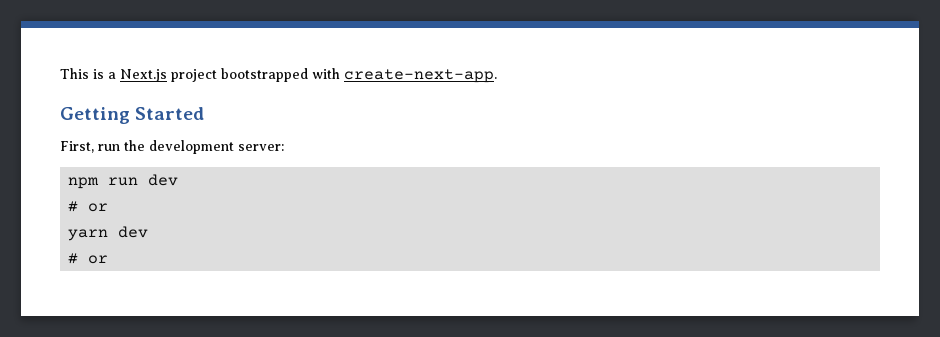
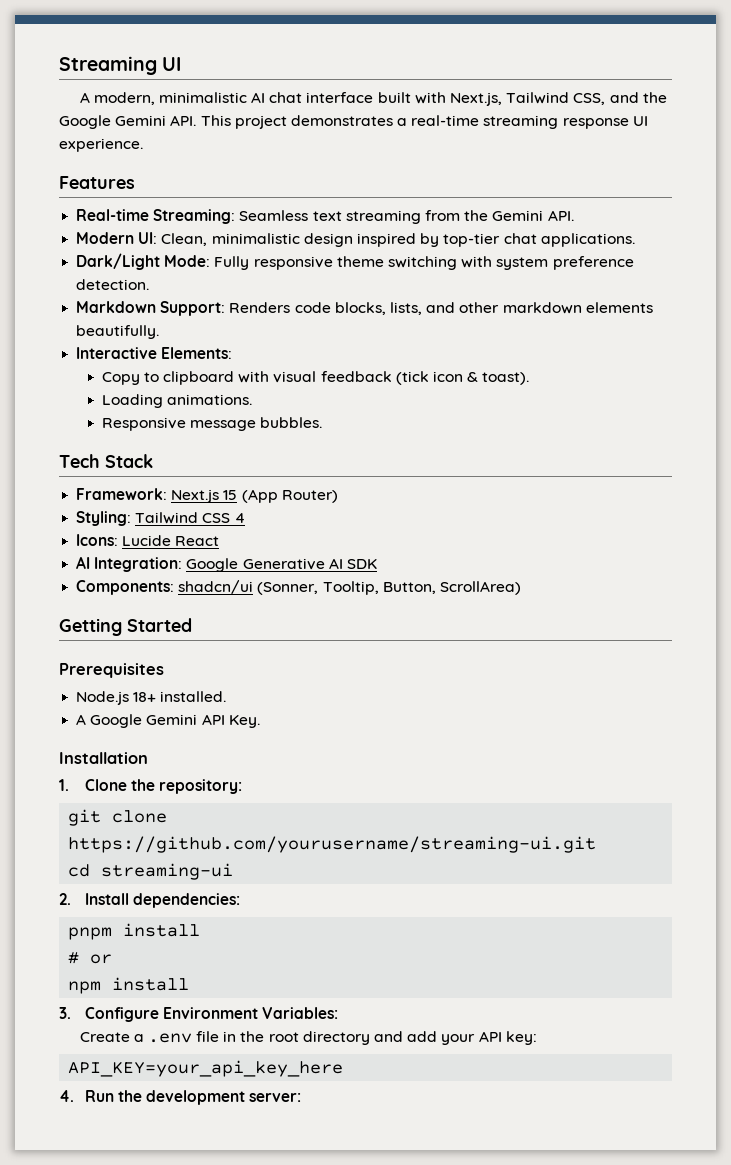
- This is a Next.js project bootstrapped with create-next-app.
+ Streaming UI
+ A modern, minimalistic AI chat interface built with Next.js, Tailwind CSS, and the Google Gemini API. This project demonstrates a real-time streaming response UI experience.
+ Features
+ Real-time Streaming: Seamless text streaming from the Gemini API.
+ Modern UI: Clean, minimalistic design inspired by top-tier chat applications.
+ Dark/Light Mode: Fully responsive theme switching with system preference detection.
+ Markdown Support: Renders code blocks, lists, and other markdown elements beautifully.
+ Interactive Elements:
+ Copy to clipboard with visual feedback (tick icon & toast).
+ Loading animations.
+ Responsive message bubbles.
+ Tech Stack
+ Framework: Next.js 15 (App Router)
+ Styling: Tailwind CSS 4
+ Icons: Lucide React
+ AI Integration: Google Generative AI SDK
+ Components: shadcn/ui (Sonner, Tooltip, Button, ScrollArea)
  Getting Started
- First, run the development server:
- npm run dev
+ Prerequisites
+ Node.js 18+ installed.
+ A Google Gemini API Key.
+ Installation
+ 1. Clone the repository:
+ git clone https://github.com/yourusername/streaming-ui.git
+ cd streaming-ui
+ 2. Install dependencies:
+ pnpm install
  # or
- yarn dev
- # or
+ npm install
+ 3. Configure Environment Variables:
+ Create a .env file in the root directory and add your API key:
+ API_KEY=your_api_key_here
+ 4. Run the development server:

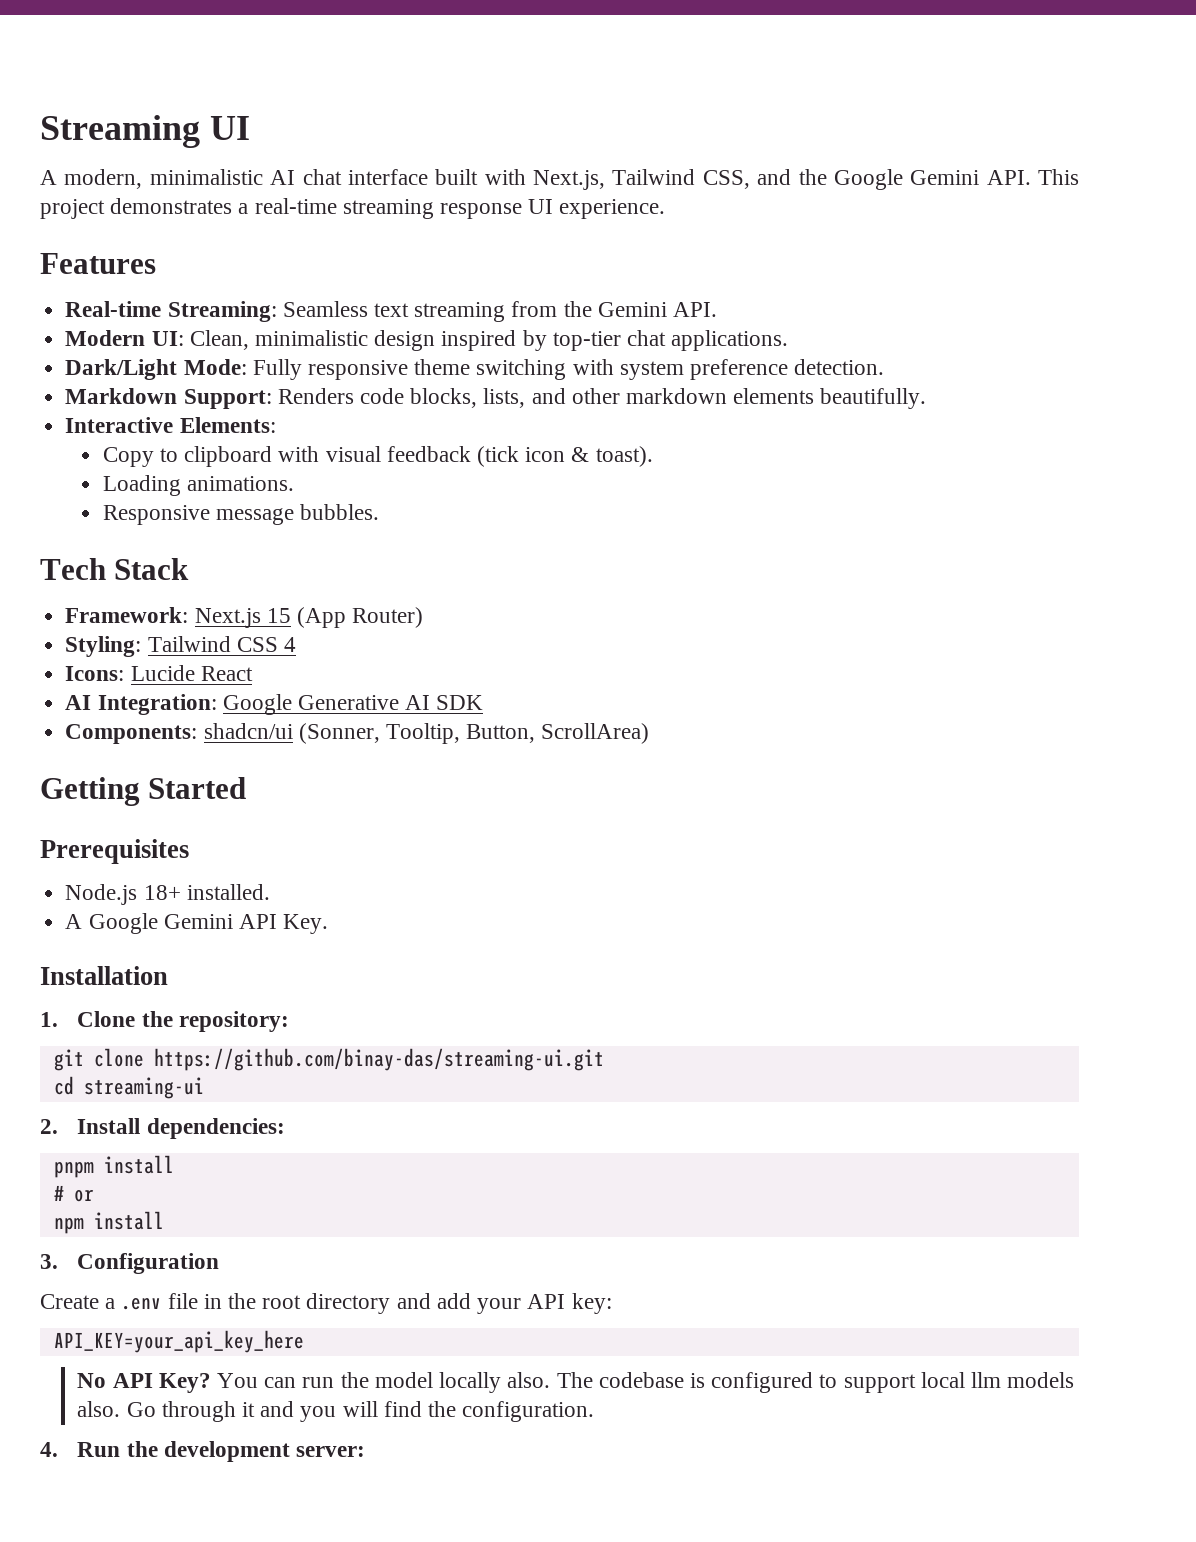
- git clone https://github.com/yourusername/streaming-ui.git
+ git clone https://github.com/binay-das/streaming-ui.git
- 3. Configure Environment Variables:
+ 3. Configuration
+ No API Key? You can run the model locally also. The codebase is configured to support local llm models also. Go through it and you will find the configuration.

